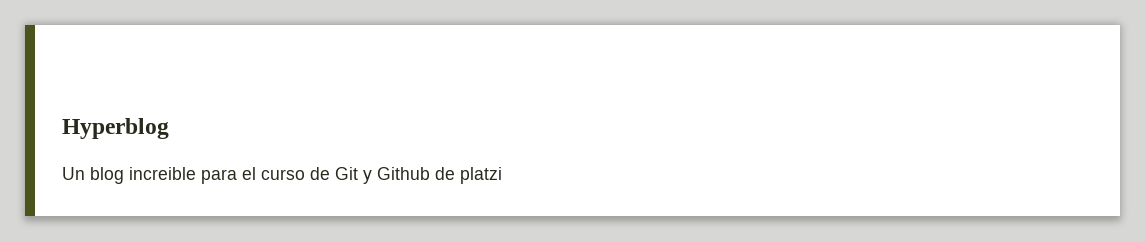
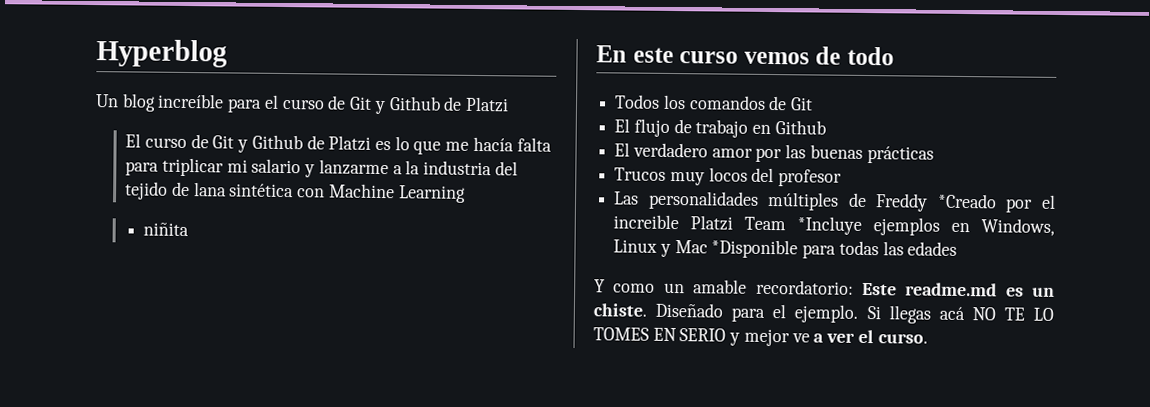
- Un blog increible para el curso de Git y Github de platzi
+ Un blog increíble para el curso de Git y Github de Platzi
+ El curso de Git y Github de Platzi es lo que me hacía falta para triplicar mi salario y lanzarme a la industria del tejido de lana sintética con Machine Learning
+ niñita
+ En este curso vemos de todo
+ Todos los comandos de Git
+ El flujo de trabajo en Github
+ El verdadero amor por las buenas prácticas
+ Trucos muy locos del profesor
+ Las personalidades múltiples de Freddy *Creado por el increible Platzi Team *Incluye ejemplos en Windows, Linux y Mac *Disponible para todas las edades
+ Y como un amable recordatorio: Este readme.md es un chiste. Diseñado para el ejemplo. Si llegas acá NO TE LO TOMES EN SERIO y mejor ve a ver el curso.

